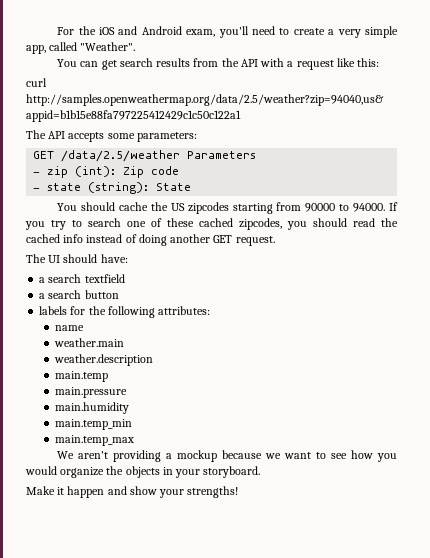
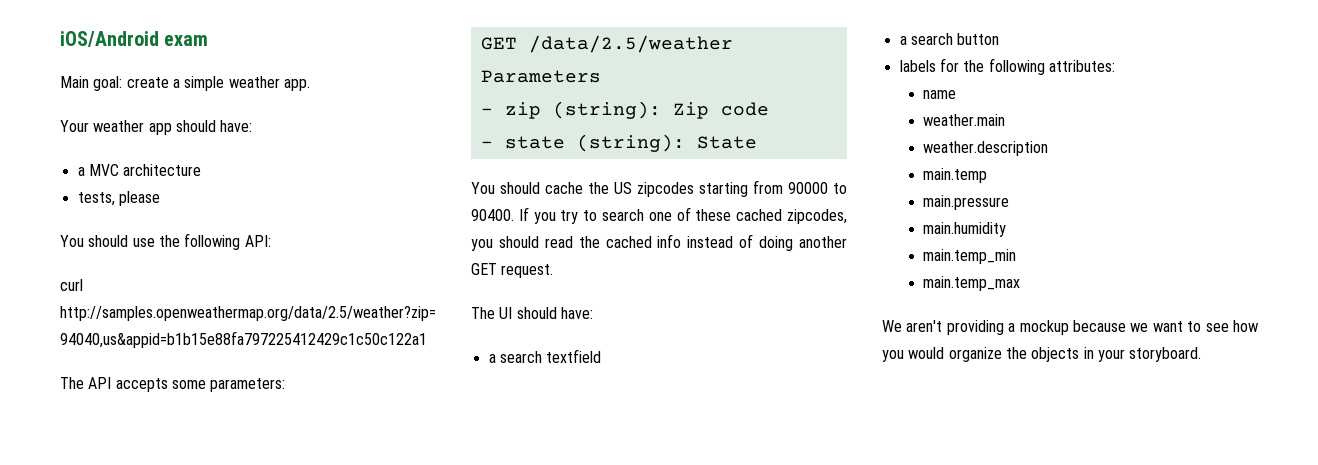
- For the iOS and Android exam, you'll need to create a very simple app, called "Weather".
- You can get search results from the API with a request like this:
+ iOS/Android exam
+ Main goal: create a simple weather app.
+ Your weather app should have:
+ a MVC architecture
+ tests, please
+ You should use the following API:
- - zip (int): Zip code
+ - zip (string): Zip code
- You should cache the US zipcodes starting from 90000 to 94000.
+ You should cache the US zipcodes starting from 90000 to 90400.
- Make it happen and show your strengths!

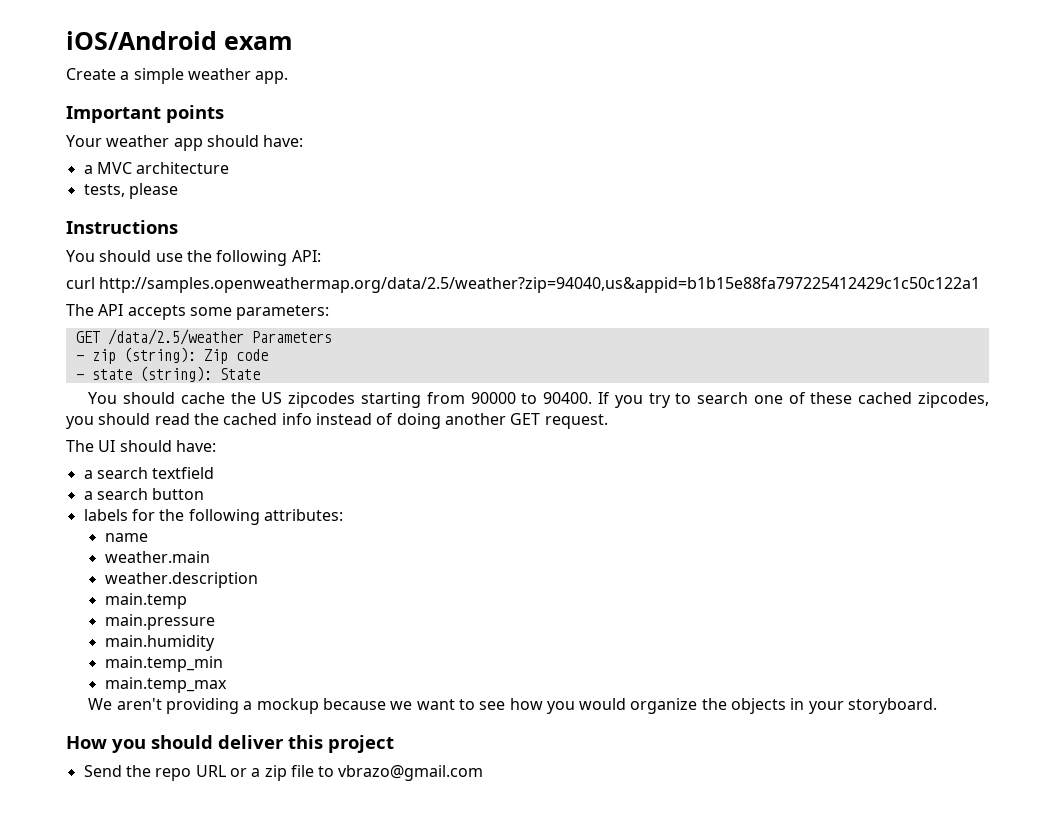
- Main goal: create a simple weather app.
+ Create a simple weather app.
+ Important points
+ Instructions
+ How you should deliver this project
+ Send the repo URL or a zip file to vbrazo@gmail.com

